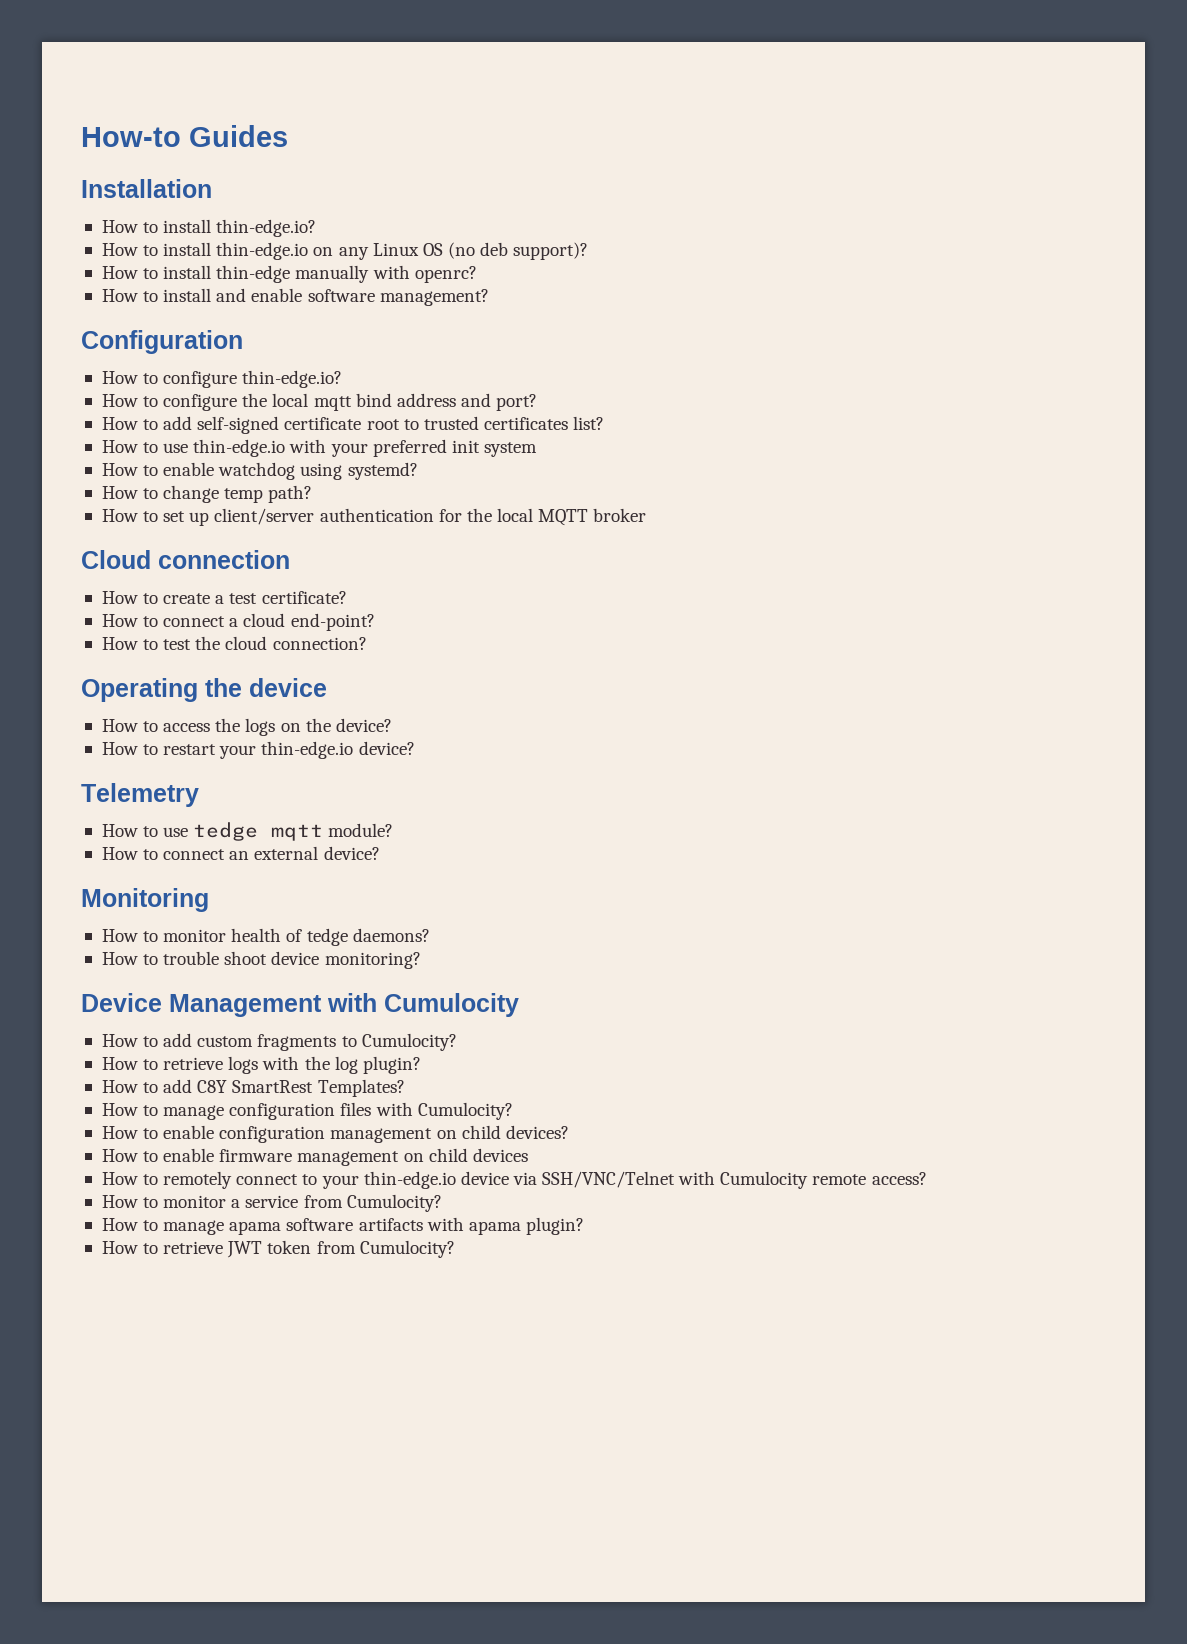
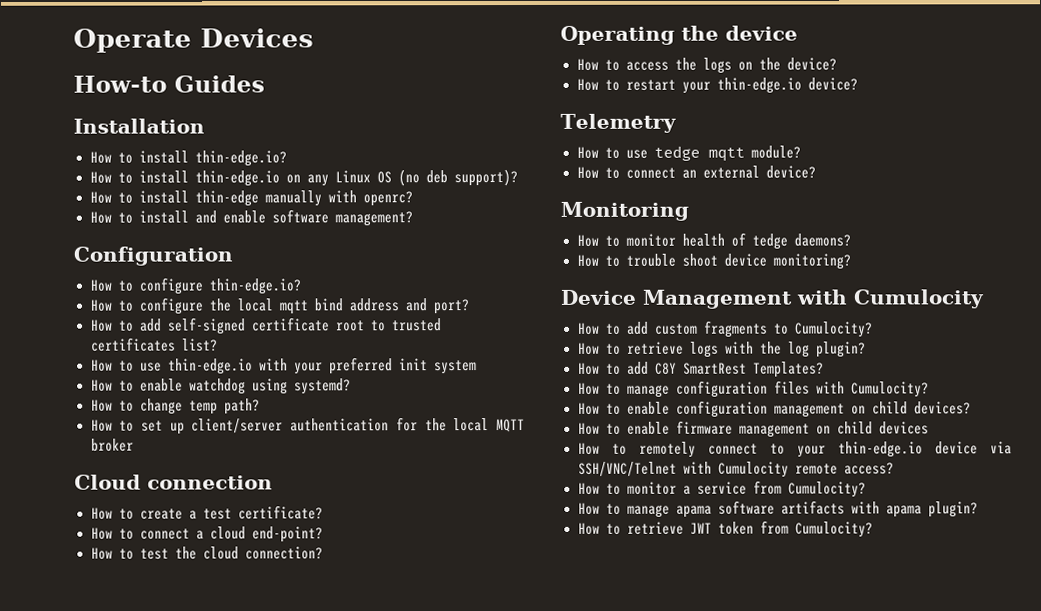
+ Operate Devices

